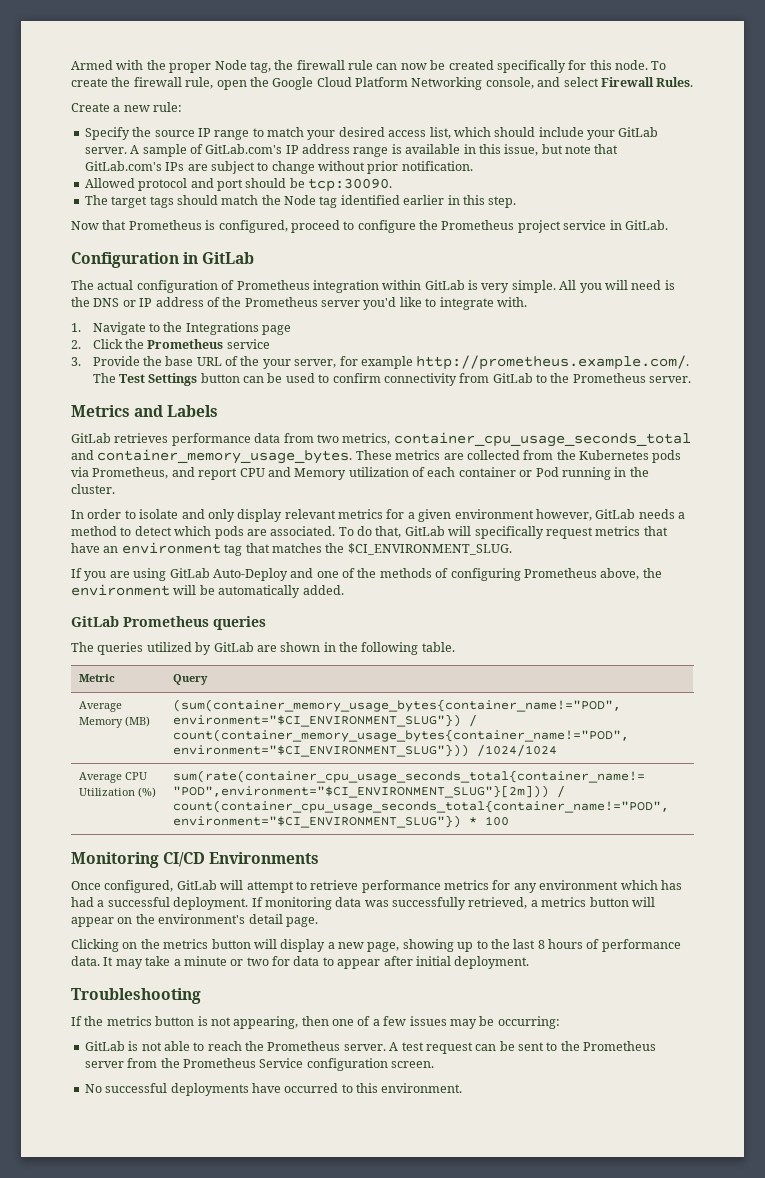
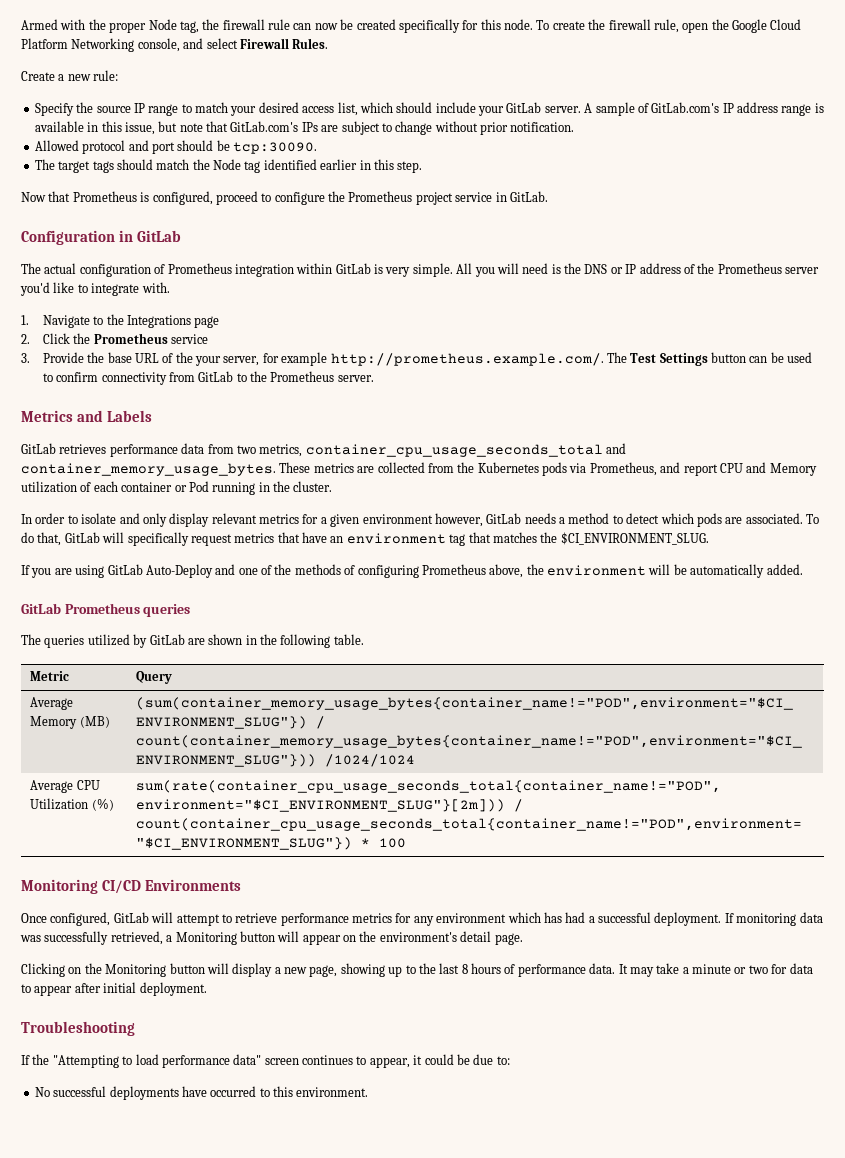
- If monitoring data was successfully retrieved, a metrics button will appear on the environment's detail page.
+ If monitoring data was successfully retrieved, a Monitoring button will appear on the environment's detail page.
- Clicking on the metrics button will display a new page, showing up to the last 8 hours of performance data.
+ Clicking on the Monitoring button will display a new page, showing up to the last 8 hours of performance data.
- If the metrics button is not appearing, then one of a few issues may be occurring:
- GitLab is not able to reach the Prometheus server. A test request can be sent to the Prometheus server from the Prometheus Service configuration screen.
+ If the "Attempting to load performance data" screen continues to appear, it could be due to:

